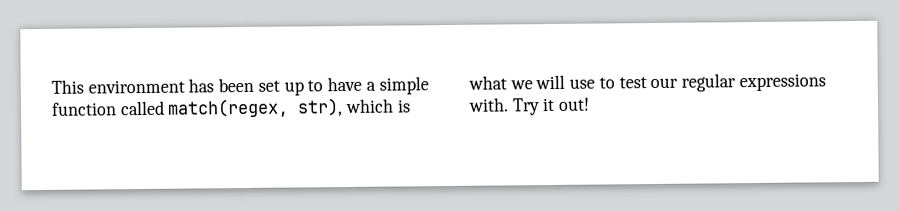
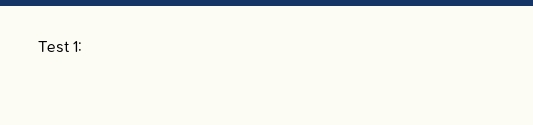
- This environment has been set up to have a simple function called match(regex, str), which is what we will use to test our regular expressions with. Try it out!
+ Test 1:

